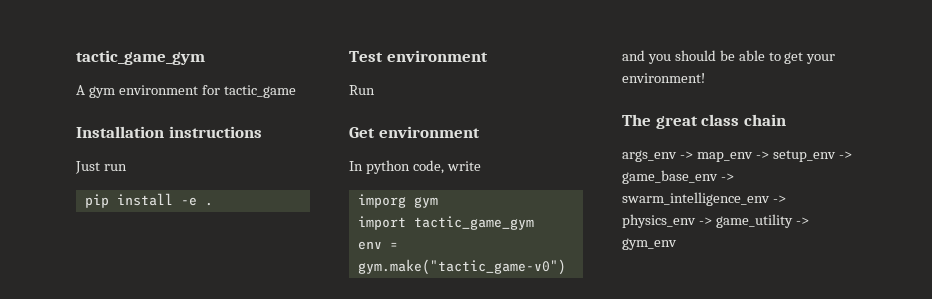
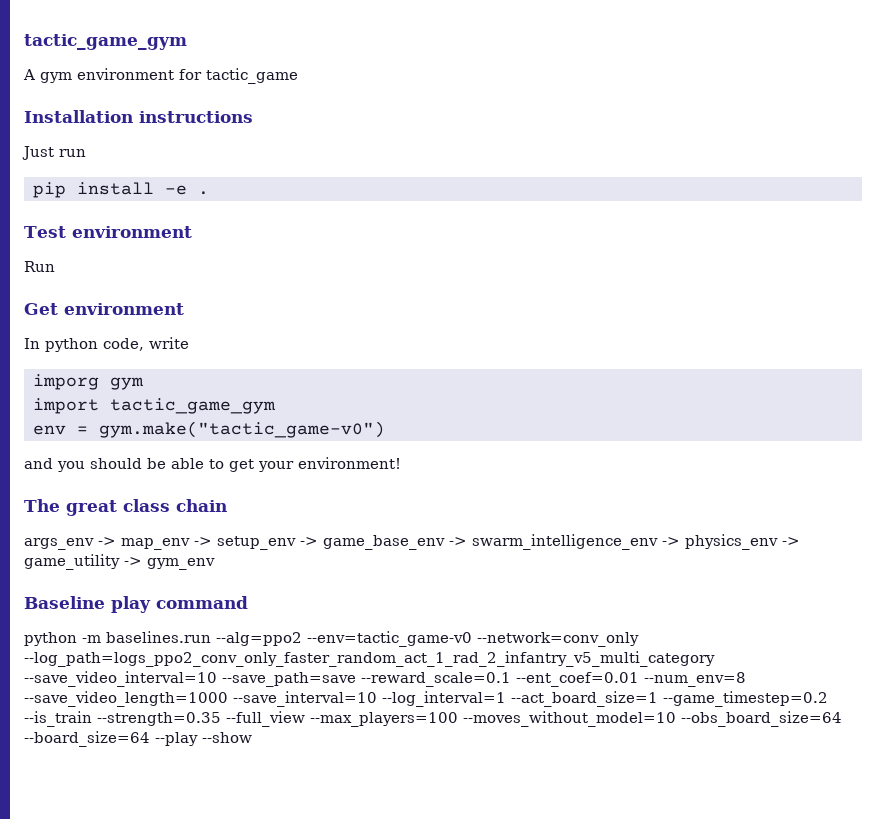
+ Baseline play command
+ python -m baselines.run --alg=ppo2 --env=tactic_game-v0 --network=conv_only --log_path=logs_ppo2_conv_only_faster_random_act_1_rad_2_infantry_v5_multi_category --save_video_interval=10 --save_path=save --reward_scale=0.1 --ent_coef=0.01 --num_env=8 --save_video_length=1000 --save_interval=10 --log_interval=1 --act_board_size=1 --game_timestep=0.2 --is_train --strength=0.35 --full_view --max_players=100 --moves_without_model=10 --obs_board_size=64 --board_size=64 --play --show

